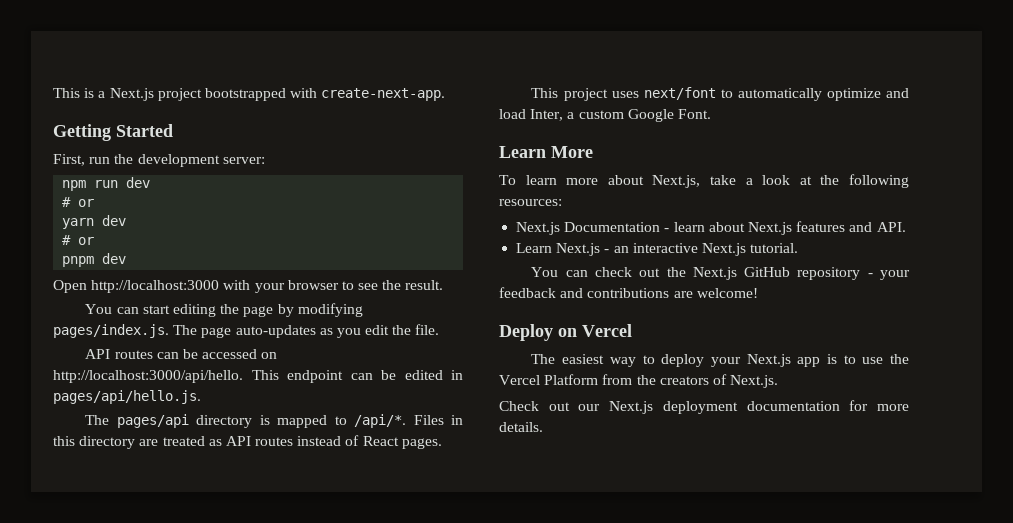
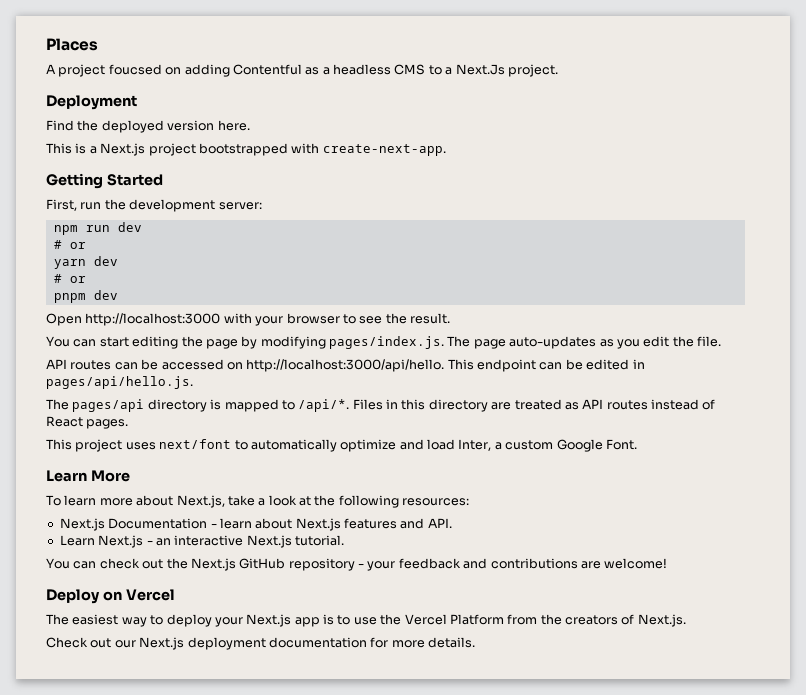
+ Places
+ A project foucsed on adding Contentful as a headless CMS to a Next.Js project.
+ Deployment
+ Find the deployed version here.

